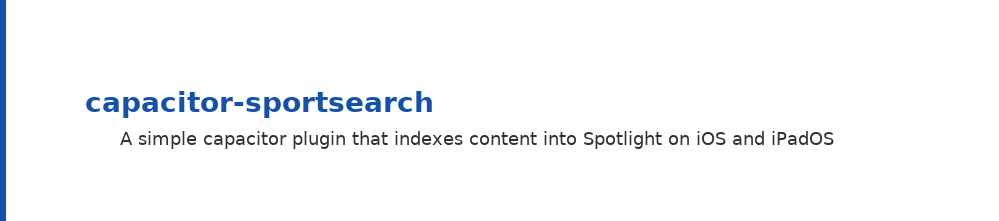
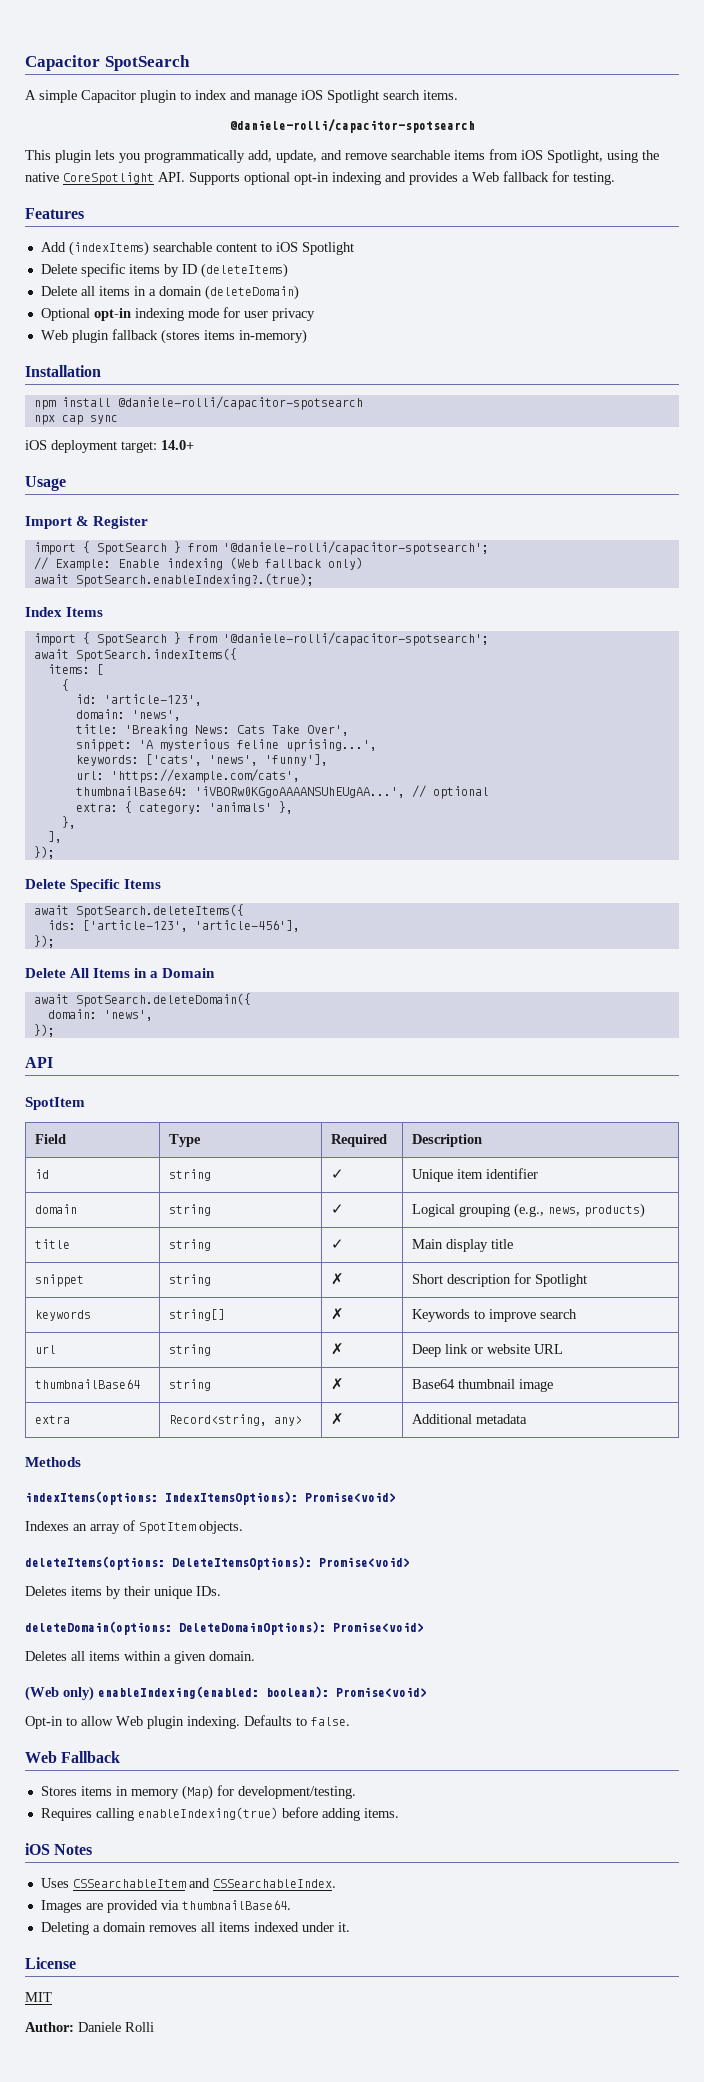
- capacitor-sportsearch
+ Capacitor SpotSearch
- A simple capacitor plugin that indexes content into Spotlight on iOS and iPadOS
+ A simple Capacitor plugin to index and manage iOS Spotlight search items.
+ @daniele-rolli/capacitor-spotsearch
+ This plugin lets you programmatically add, update, and remove searchable items from iOS Spotlight, using the native CoreSpotlight API. Supports optional opt-in indexing and provides a Web fallback for testing.
+ Features
+ Add (indexItems) searchable content to iOS Spotlight
+ Delete specific items by ID (deleteItems)
+ Delete all items in a domain (deleteDomain)
+ Optional opt-in indexing mode for user privacy
+ Web plugin fallback (stores items in-memory)
+ Installation
+ npm install @daniele-rolli/capacitor-spotsearch
+ npx cap sync
+ iOS deployment target: 14.0+
+ Usage
+ Import & Register
+ import { SpotSearch } from '@daniele-rolli/capacitor-spotsearch';
+ // Example: Enable indexing (Web fallback only)
+ await SpotSearch.enableIndexing?.(true);
+ Index Items
+ import { SpotSearch } from '@daniele-rolli/capacitor-spotsearch';
+ await SpotSearch.indexItems({
+ items: [
+ {
+ id: 'article-123',
+ domain: 'news',
+ title: 'Breaking News: Cats Take Over',
+ snippet: 'A mysterious feline uprising...',
+ keywords: ['cats', 'news', 'funny'],
+ url: 'https://example.com/cats',
+ thumbnailBase64: 'iVBORw0KGgoAAAANSUhEUgAA...', // optional
+ extra: { category: 'animals' },
+ },
+ ],
+ });
+ Delete Specific Items
+ await SpotSearch.deleteItems({
+ ids: ['article-123', 'article-456'],
+ });
+ Delete All Items in a Domain
+ await SpotSearch.deleteDomain({
+ domain: 'news',
+ });
+ API
+ SpotItem
+ Field | Type | Required | Description
+ id | string | ✓ | Unique item identifier
+ domain | string | ✓ | Logical grouping (e.g., news, products)
+ title | string | ✓ | Main display title
+ snippet | string | ✗ | Short description for Spotlight
+ keywords | string[] | ✗ | Keywords to improve search
+ url | string | ✗ | Deep link or website URL
+ thumbnailBase64 | string | ✗ | Base64 thumbnail image
+ extra | Record<string, any> | ✗ | Additional metadata
+ Methods
+ indexItems(options: IndexItemsOptions): Promise<void>
+ Indexes an array of SpotItem objects.
+ deleteItems(options: DeleteItemsOptions): Promise<void>
+ Deletes items by their unique IDs.
+ deleteDomain(options: DeleteDomainOptions): Promise<void>
+ Deletes all items within a given domain.
+ (Web only) enableIndexing(enabled: boolean): Promise<void>
+ Opt-in to allow Web plugin indexing. Defaults to false.
+ Web Fallback
+ Stores items in memory (Map) for development/testing.
+ Requires calling enableIndexing(true) before adding items.
+ iOS Notes
+ Uses CSSearchableItem and CSSearchableIndex.
+ Images are provided via thumbnailBase64.
+ Deleting a domain removes all items indexed under it.
+ License
+ MIT
+ Author: Daniele Rolli

